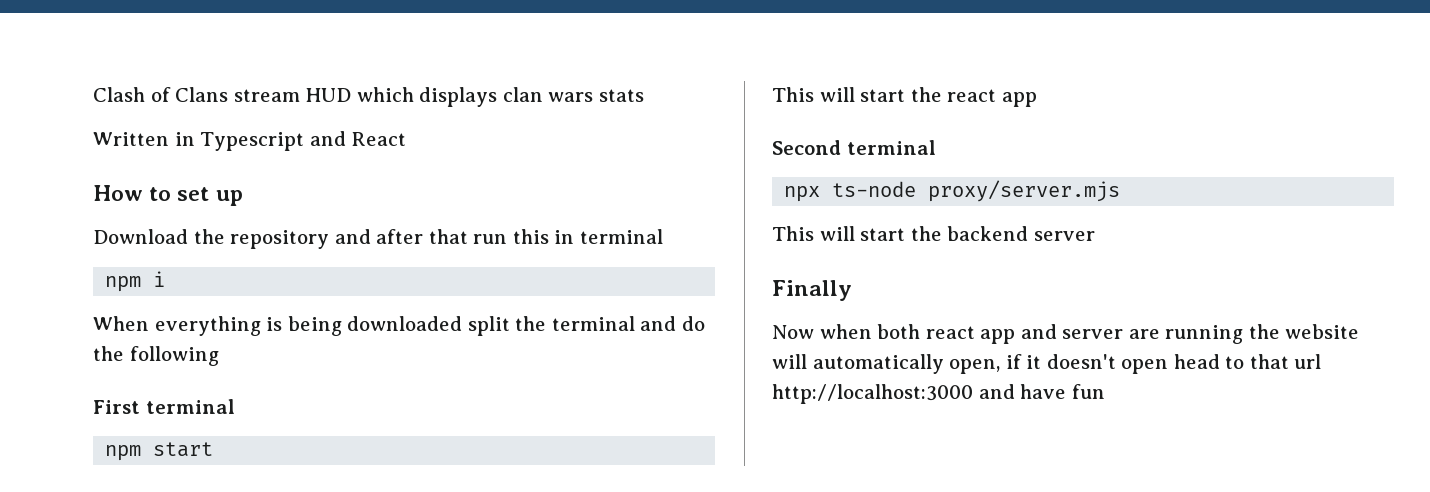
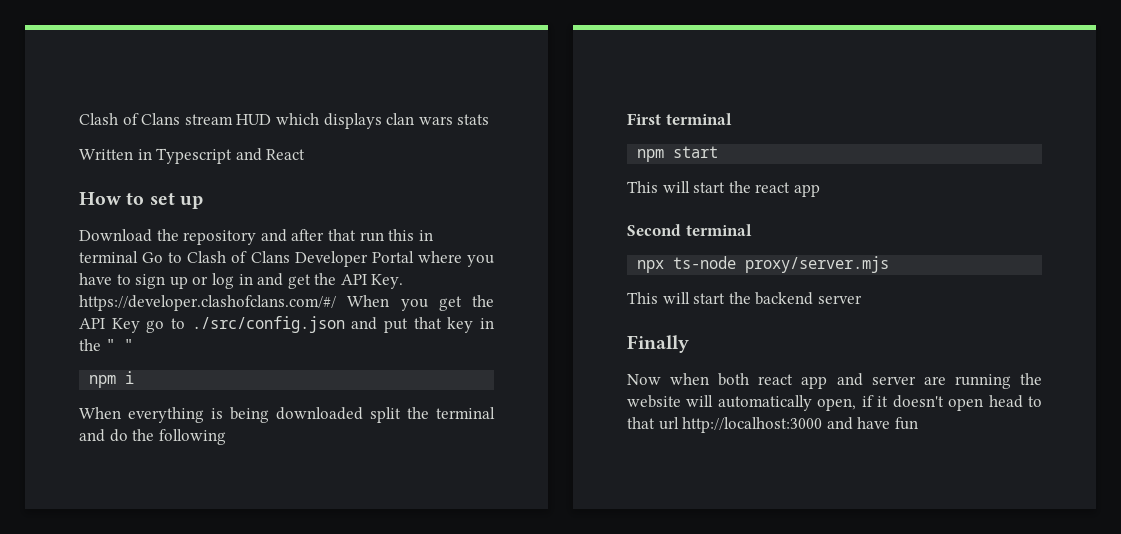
- Download the repository and after that run this in terminal
+ Download the repository and after that run this in terminal Go to Clash of Clans Developer Portal where you have to sign up or log in and get the API Key. https://developer.clashofclans.com/#/ When you get the API Key go to ./src/config.json and put that key in the " "

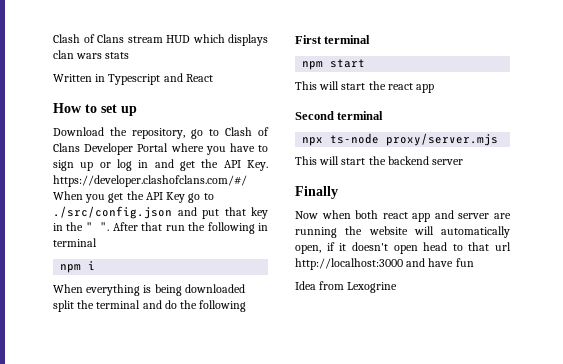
- Download the repository and after that run this in terminal Go to Clash of Clans Developer Portal where you have to sign up or log in and get the API Key. https://developer.clashofclans.com/#/ When you get the API Key go to ./src/config.json and put that key in the " "
+ Download the repository, go to Clash of Clans Developer Portal where you have to sign up or log in and get the API Key. https://developer.clashofclans.com/#/ When you get the API Key go to ./src/config.json and put that key in the " ". After that run the following in terminal
+ Idea from Lexogrine

